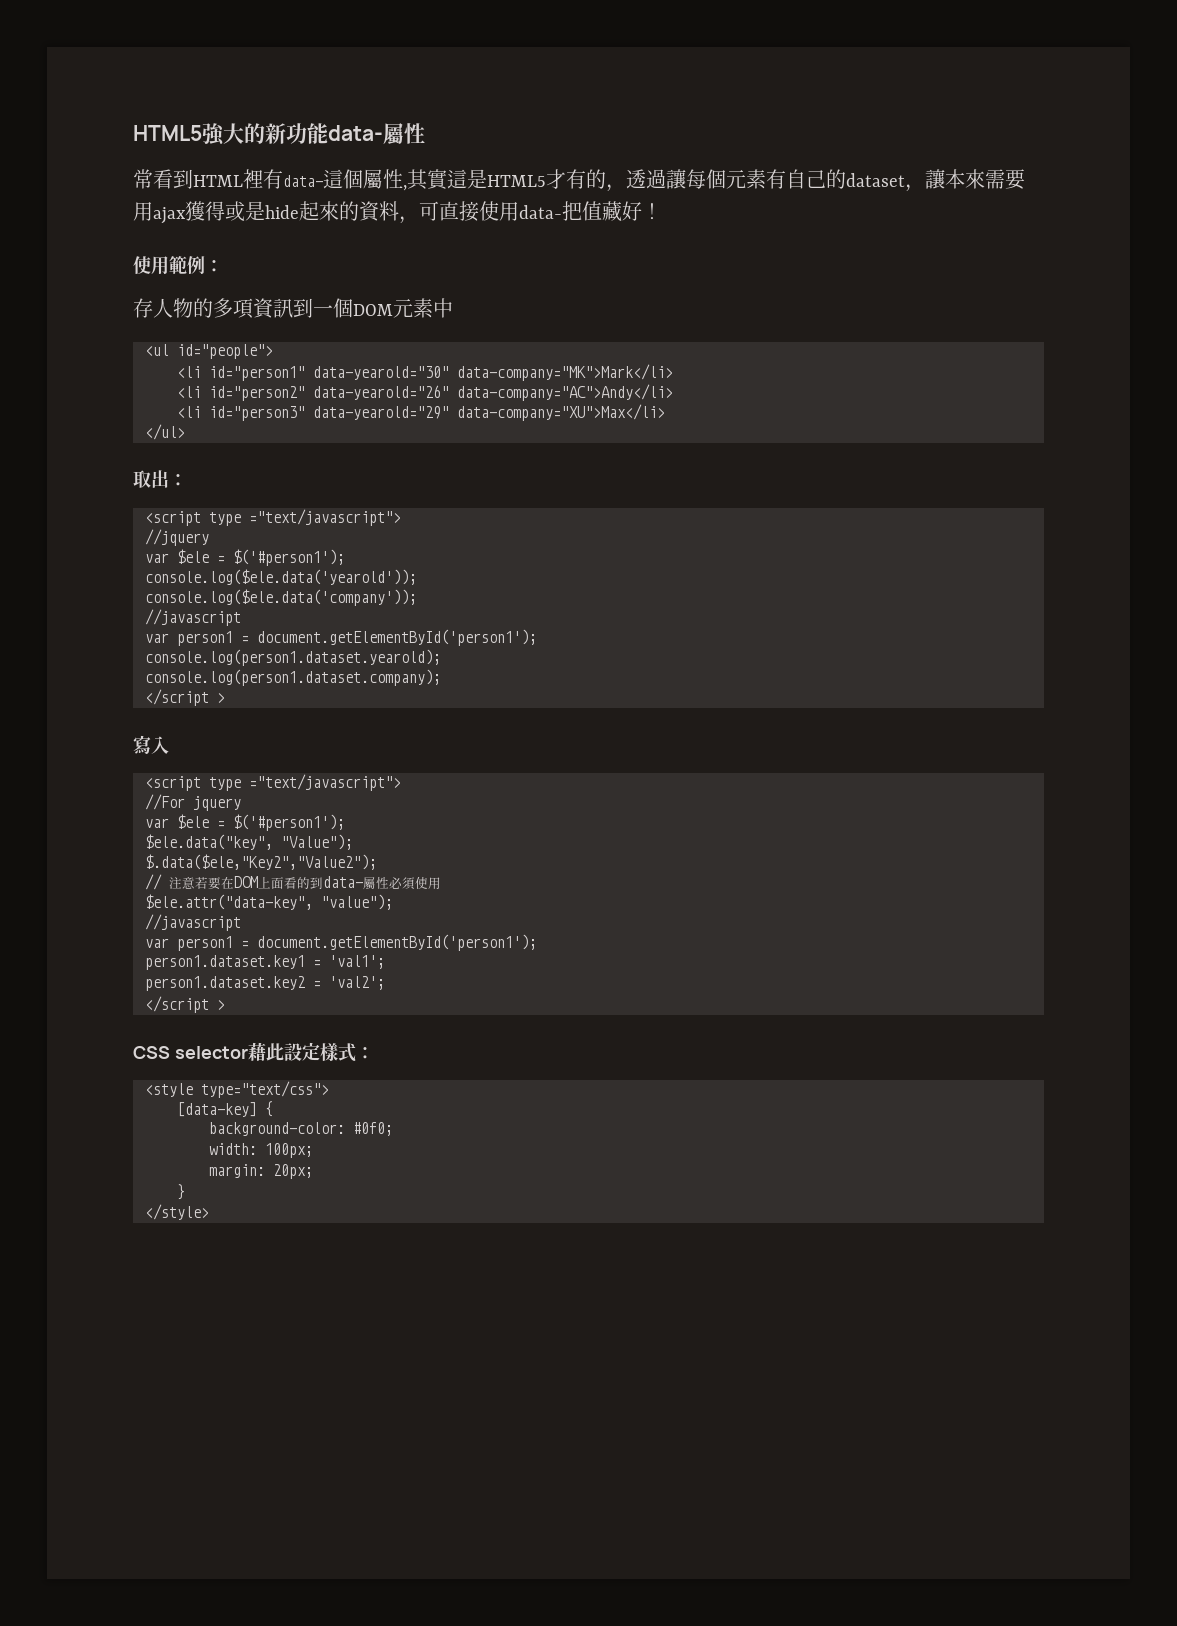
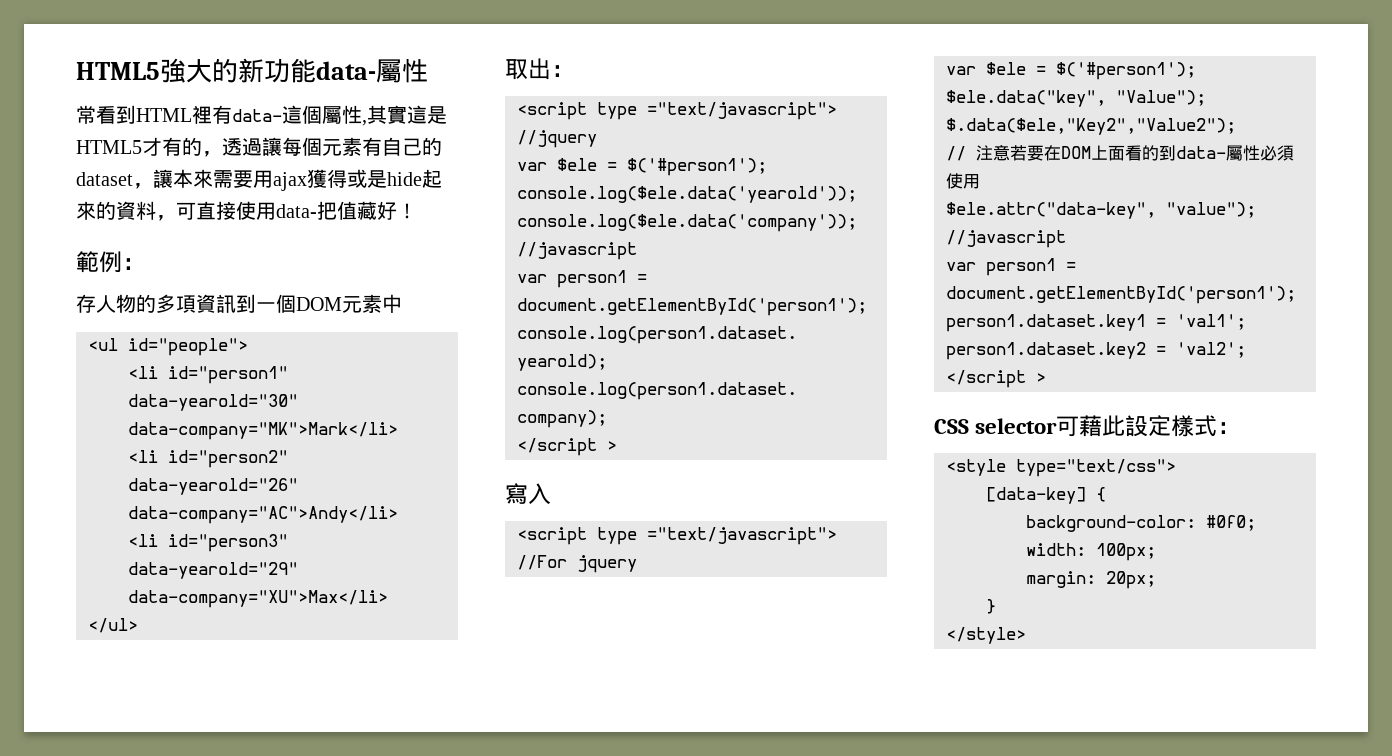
- 使用範例：
+ 範例：
- CSS selector藉此設定樣式：
+ CSS selector可藉此設定樣式：

